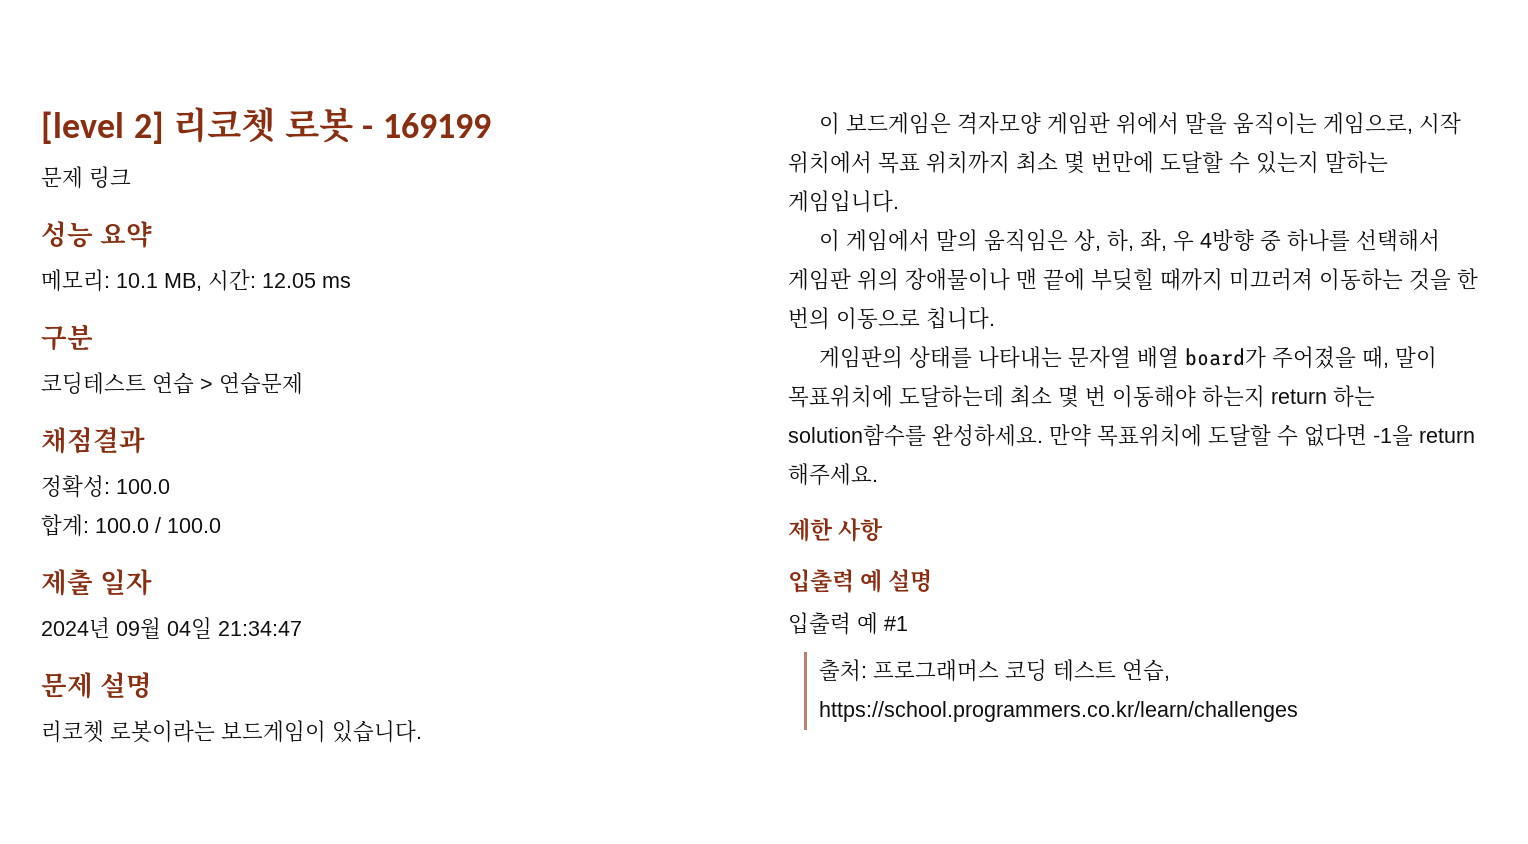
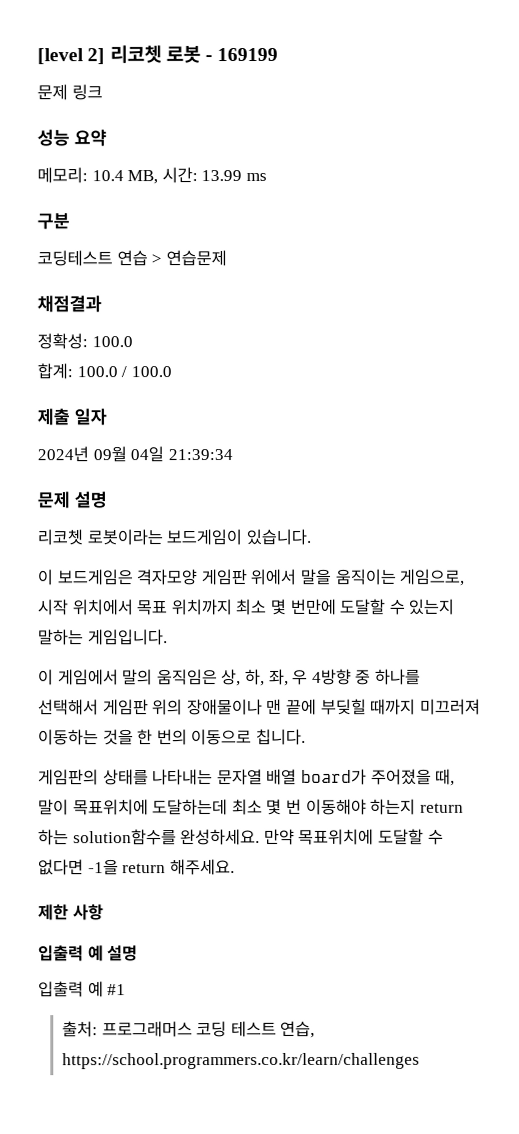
- 메모리: 10.1 MB, 시간: 12.05 ms
+ 메모리: 10.4 MB, 시간: 13.99 ms
- 2024년 09월 04일 21:34:47
+ 2024년 09월 04일 21:39:34

